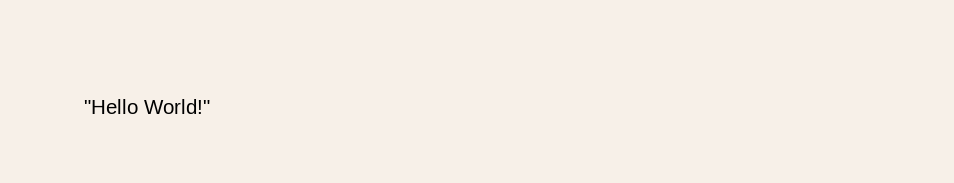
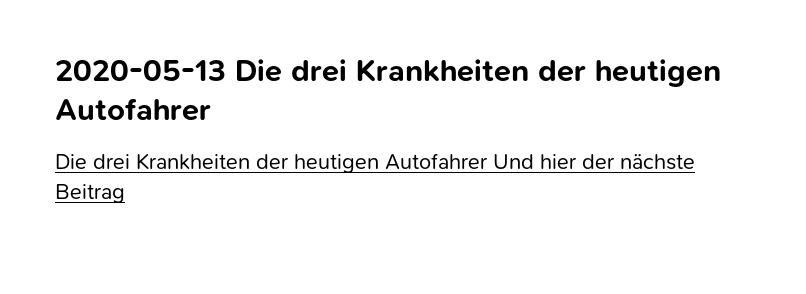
- "Hello World!"
+ 2020-05-13 Die drei Krankheiten der heutigen Autofahrer
+ Die drei Krankheiten der heutigen Autofahrer Und hier der nächste Beitrag

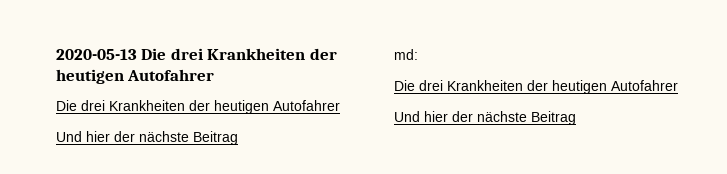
  2020-05-13 Die drei Krankheiten der heutigen Autofahrer
- Die drei Krankheiten der heutigen Autofahrer Und hier der nächste Beitrag
+ Die drei Krankheiten der heutigen Autofahrer
+ Und hier der nächste Beitrag
+ md:
+ Die drei Krankheiten der heutigen Autofahrer
+ Und hier der nächste Beitrag

